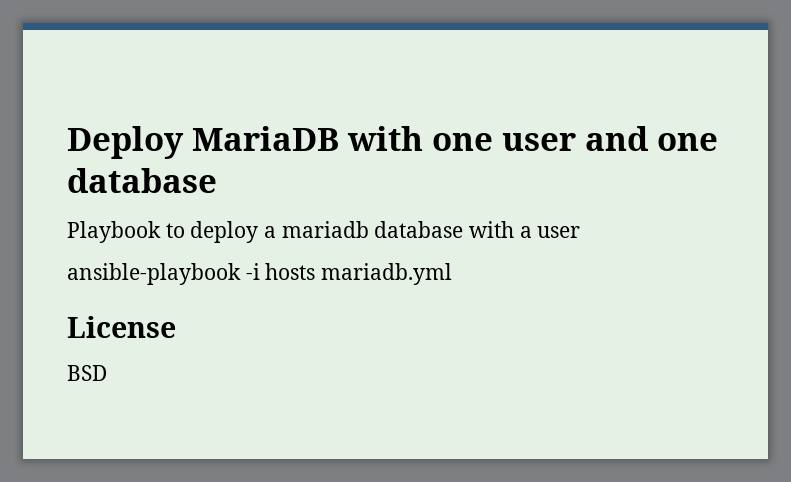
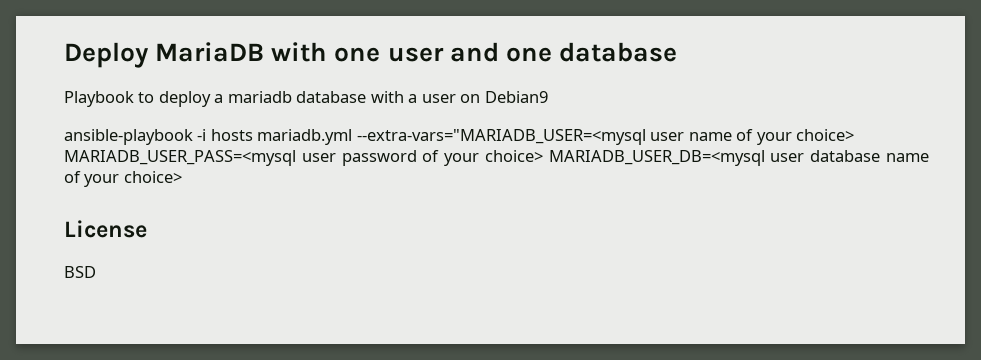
- Playbook to deploy a mariadb database with a user
+ Playbook to deploy a mariadb database with a user on Debian9
- ansible-playbook -i hosts mariadb.yml
+ ansible-playbook -i hosts mariadb.yml --extra-vars="MARIADB_USER=<mysql user name of your choice> MARIADB_USER_PASS=<mysql user password of your choice> MARIADB_USER_DB=<mysql user database name of your choice>

